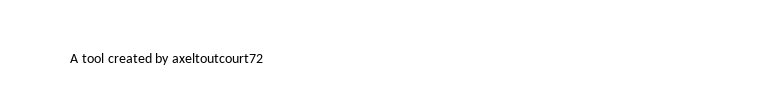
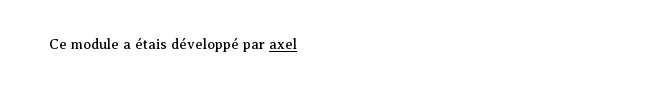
- A tool created by axeltoutcourt72
+ Ce module a étais développé par axel

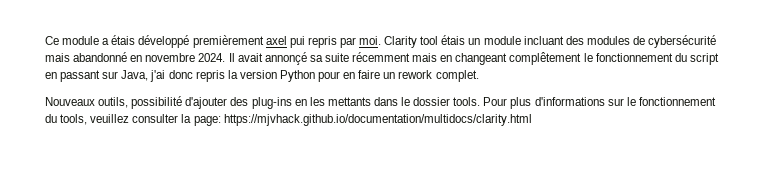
- Ce module a étais développé par axel
+ Ce module a étais développé premièrement axel pui repris par moi. Clarity tool étais un module incluant des modules de cybersécurité mais abandonné en novembre 2024. Il avait annonçé sa suite récemment mais en changeant complêtement le fonctionnement du script en passant sur Java, j'ai donc repris la version Python pour en faire un rework complet.
+ Nouveaux outils, possibilité d'ajouter des plug-ins en les mettants dans le dossier tools. Pour plus d'informations sur le fonctionnement du tools, veuillez consulter la page: https://mjvhack.github.io/documentation/multidocs/clarity.html

